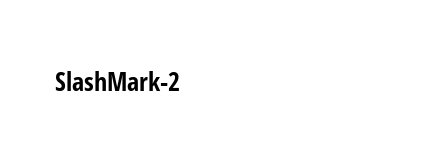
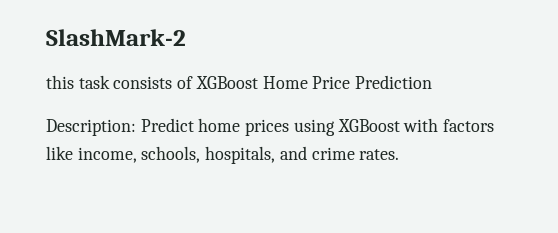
+ this task consists of XGBoost Home Price Prediction
+ Description: Predict home prices using XGBoost with factors like income, schools, hospitals, and crime rates.

